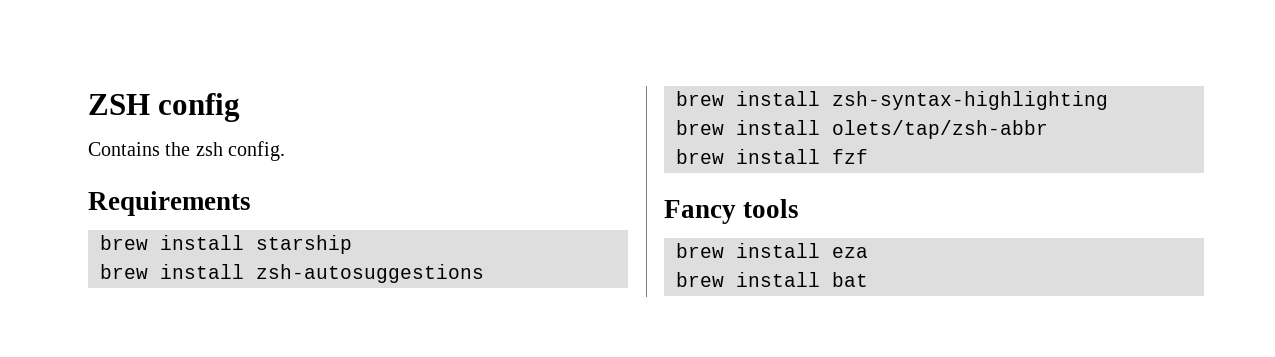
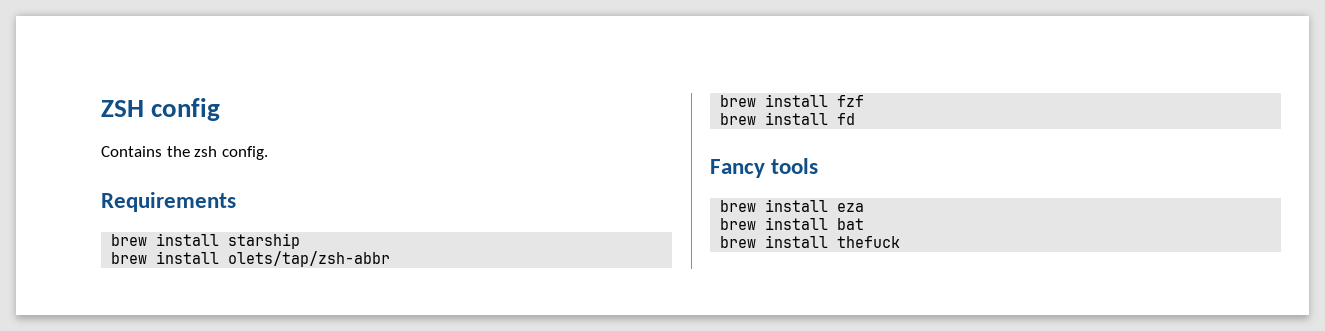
- brew install zsh-autosuggestions
- brew install zsh-syntax-highlighting
+ brew install fd
+ brew install thefuck

